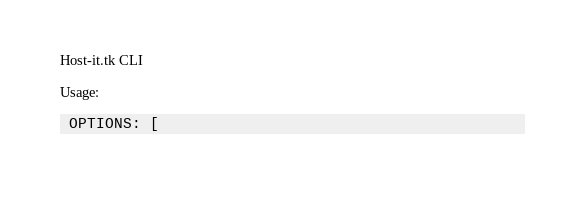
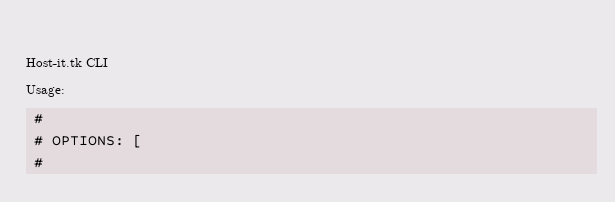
  Usage:
- OPTIONS: [
+ #
+ # OPTIONS: [
+ #

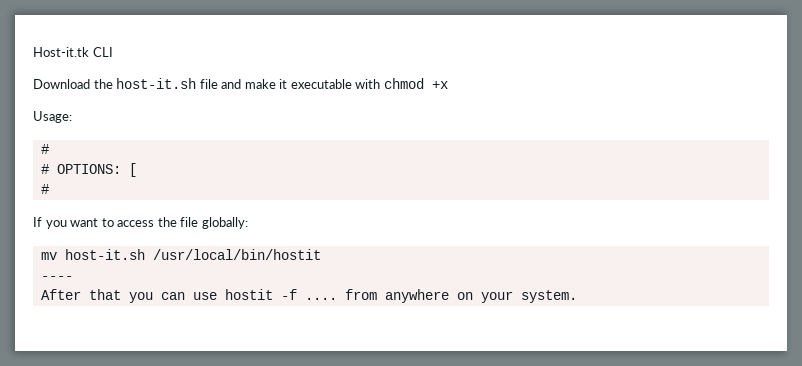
+ Download the host-it.sh file and make it executable with chmod +x
+ If you want to access the file globally:
+ mv host-it.sh /usr/local/bin/hostit
+ ----
+ After that you can use hostit -f .... from anywhere on your system.

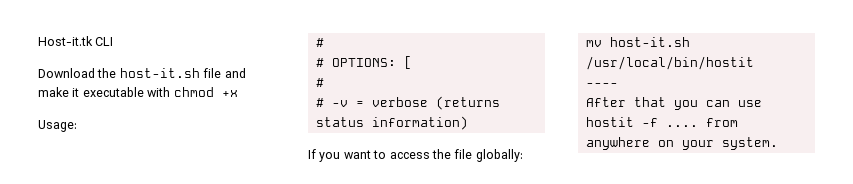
+ # -v = verbose (returns status information)

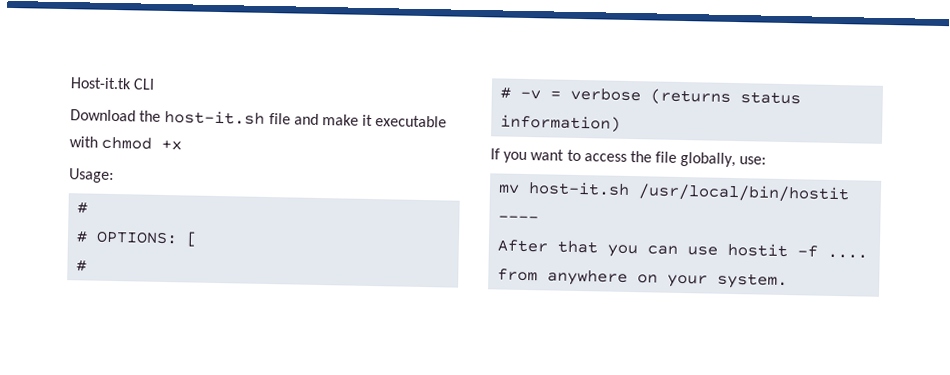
- If you want to access the file globally:
+ If you want to access the file globally, use:

